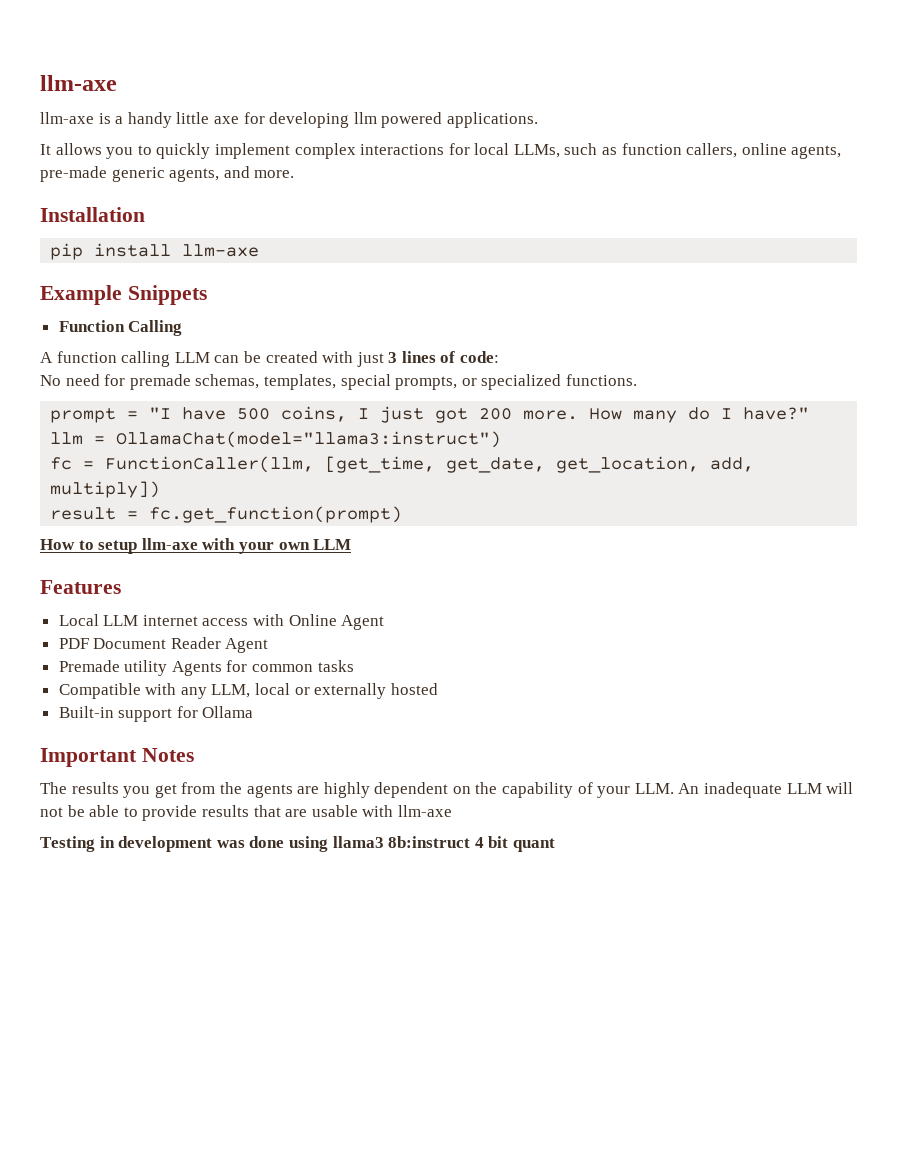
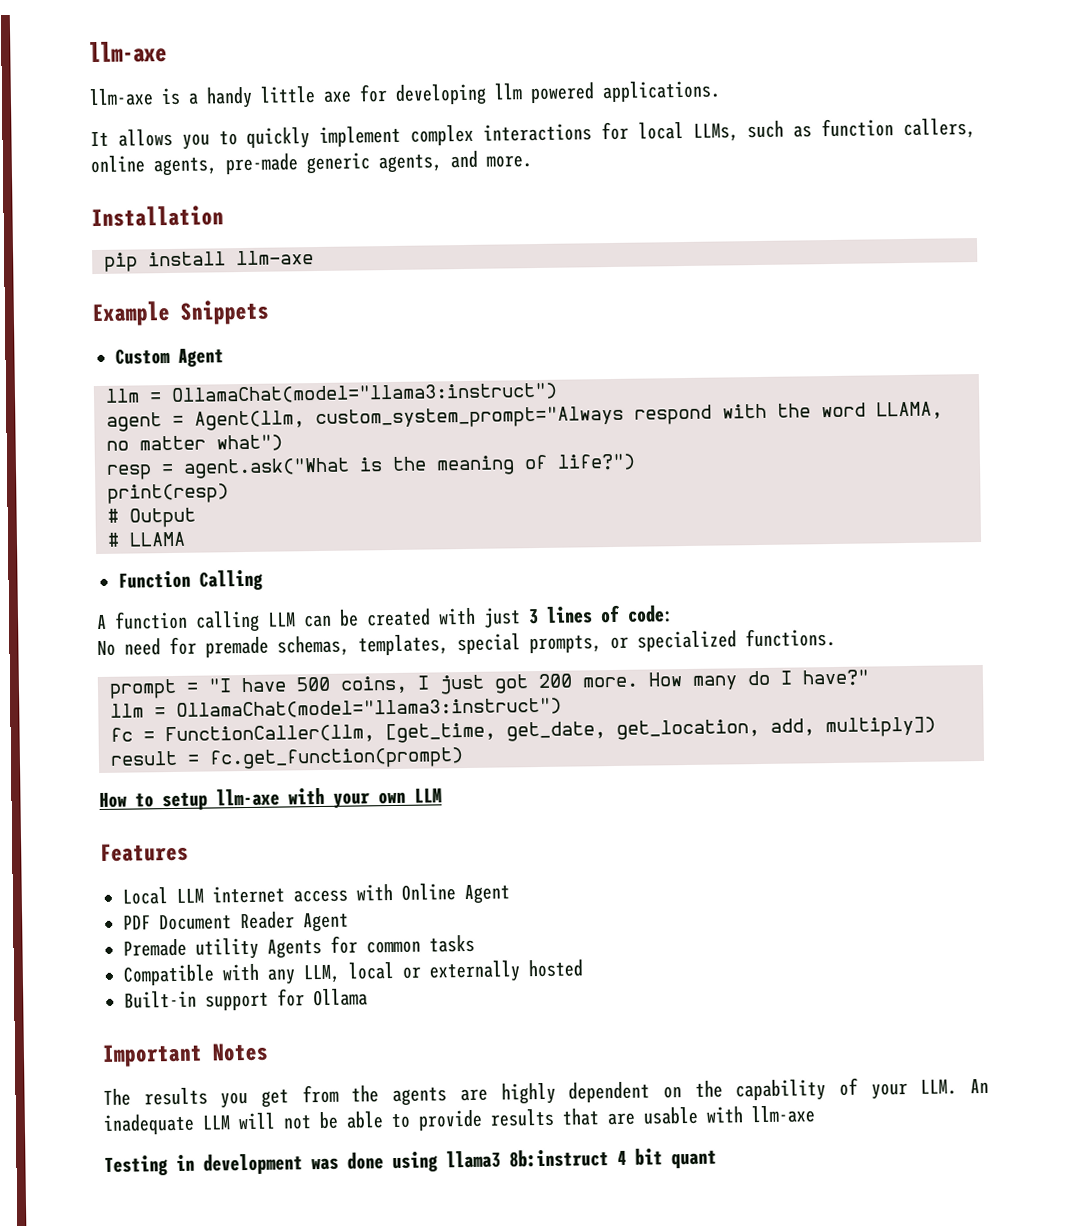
+ Custom Agent
+ llm = OllamaChat(model="llama3:instruct")
+ agent = Agent(llm, custom_system_prompt="Always respond with the word LLAMA, no matter what")
+ resp = agent.ask("What is the meaning of life?")
+ print(resp)
+ # Output
+ # LLAMA

